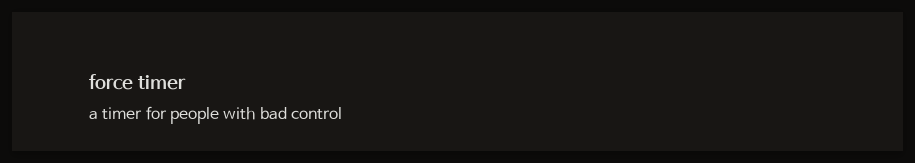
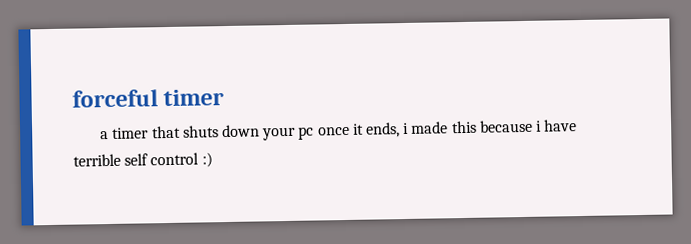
- force timer
+ forceful timer
- a timer for people with bad control
+ a timer that shuts down your pc once it ends, i made this because i have terrible self control :)

